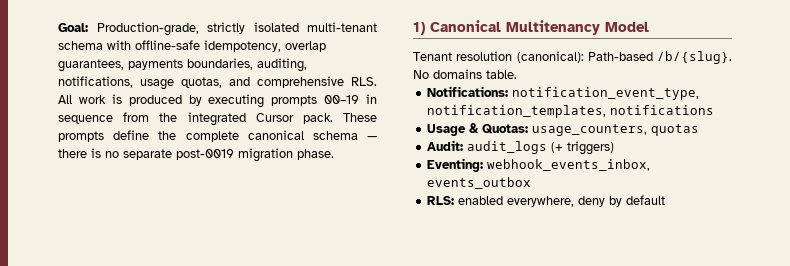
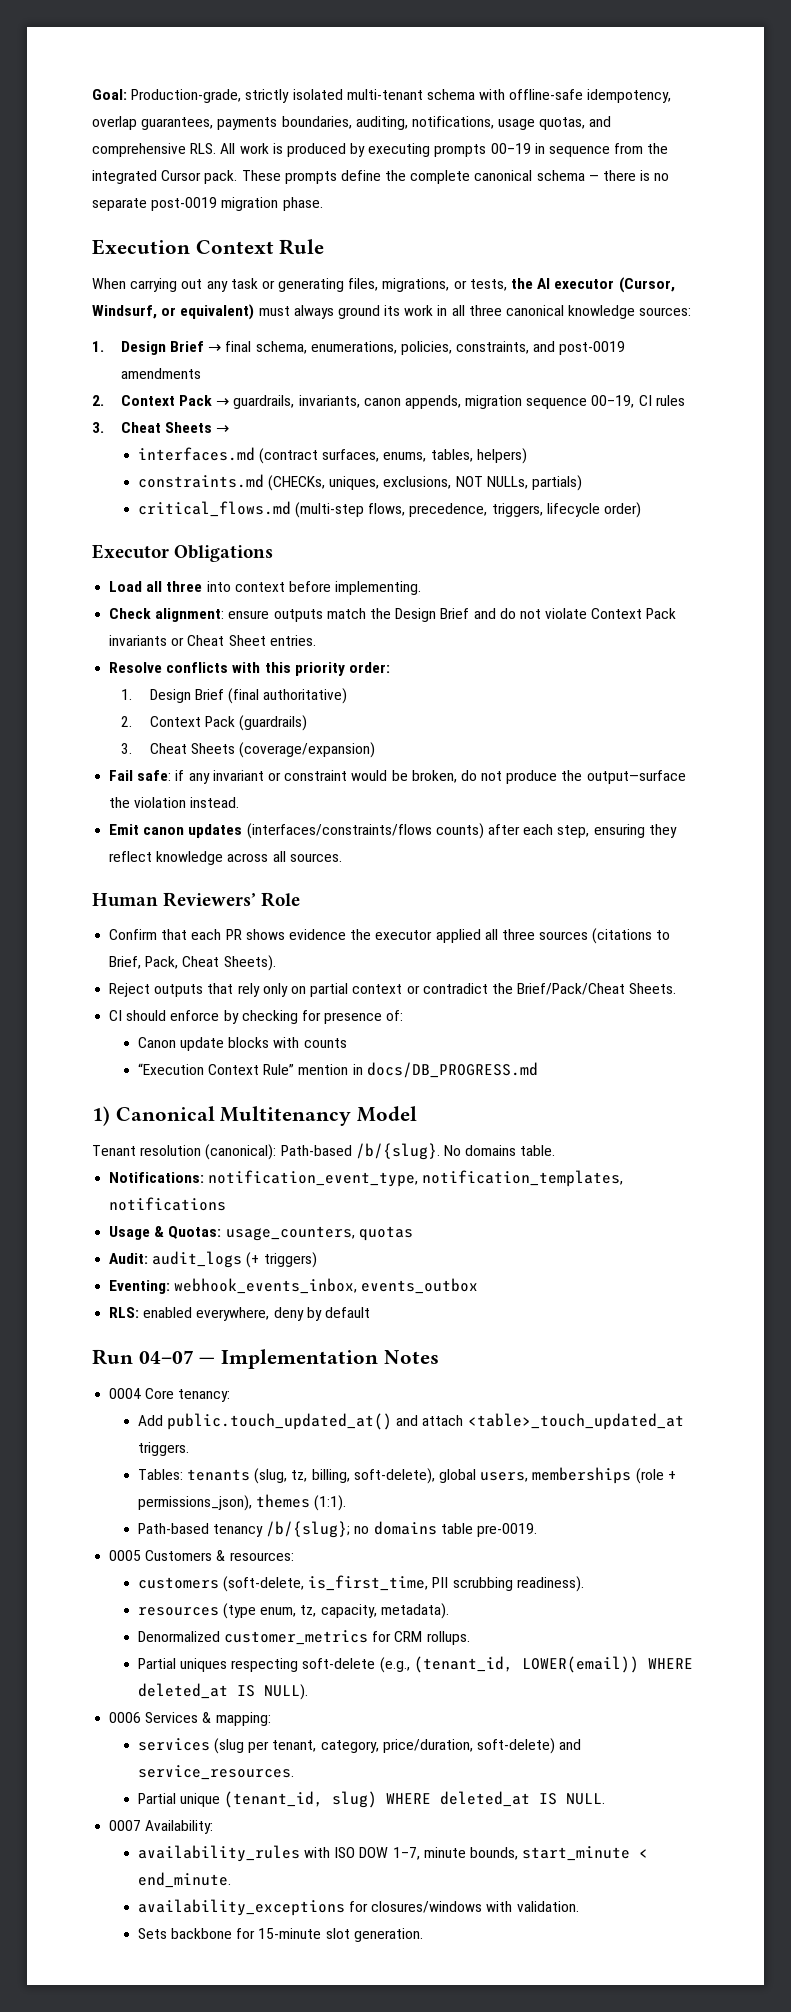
+ Execution Context Rule
+ When carrying out any task or generating files, migrations, or tests, the AI executor (Cursor, Windsurf, or equivalent) must always ground its work in all three canonical knowledge sources:
+ 1. Design Brief → final schema, enumerations, policies, constraints, and post-0019 amendments
+ 2. Context Pack → guardrails, invariants, canon appends, migration sequence 00–19, CI rules
+ 3. Cheat Sheets →
+ interfaces.md (contract surfaces, enums, tables, helpers)
+ constraints.md (CHECKs, uniques, exclusions, NOT NULLs, partials)
+ critical_flows.md (multi-step flows, precedence, triggers, lifecycle order)
+ Executor Obligations
+ Load all three into context before implementing.
+ Check alignment: ensure outputs match the Design Brief and do not violate Context Pack invariants or Cheat Sheet entries.
+ Resolve conflicts with this priority order:
+ 1. Design Brief (final authoritative)
+ 2. Context Pack (guardrails)
+ 3. Cheat Sheets (coverage/expansion)
+ Fail safe: if any invariant or constraint would be broken, do not produce the output—surface the violation instead.
+ Emit canon updates (interfaces/constraints/flows counts) after each step, ensuring they reflect knowledge across all sources.
+ Human Reviewers’ Role
+ Confirm that each PR shows evidence the executor applied all three sources (citations to Brief, Pack, Cheat Sheets).
+ Reject outputs that rely only on partial context or contradict the Brief/Pack/Cheat Sheets.
+ CI should enforce by checking for presence of:
+ Canon update blocks with counts
+ “Execution Context Rule” mention in docs/DB_PROGRESS.md
+ Run 04–07 — Implementation Notes
+ 0004 Core tenancy:
+ Add public.touch_updated_at() and attach <table>_touch_updated_at triggers.
+ Tables: tenants (slug, tz, billing, soft-delete), global users, memberships (role + permissions_json), themes (1:1).
+ Path-based tenancy /b/{slug}; no domains table pre-0019.
+ 0005 Customers & resources:
+ customers (soft-delete, is_first_time, PII scrubbing readiness).
+ resources (type enum, tz, capacity, metadata).
+ Denormalized customer_metrics for CRM rollups.
+ Partial uniques respecting soft-delete (e.g., (tenant_id, LOWER(email)) WHERE deleted_at IS NULL).
+ 0006 Services & mapping:
+ services (slug per tenant, category, price/duration, soft-delete) and service_resources.
+ Partial unique (tenant_id, slug) WHERE deleted_at IS NULL.
+ 0007 Availability:
+ availability_rules with ISO DOW 1–7, minute bounds, start_minute < end_minute.
+ availability_exceptions for closures/windows with validation.
+ Sets backbone for 15-minute slot generation.

